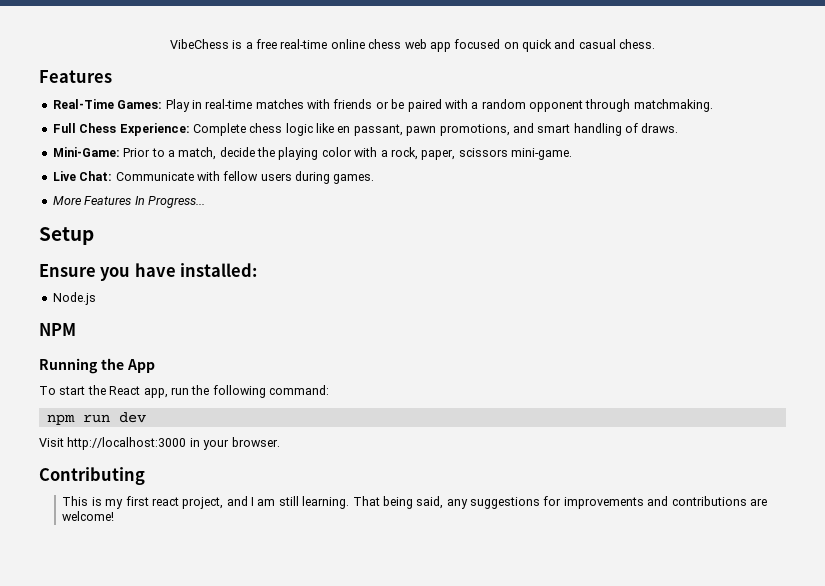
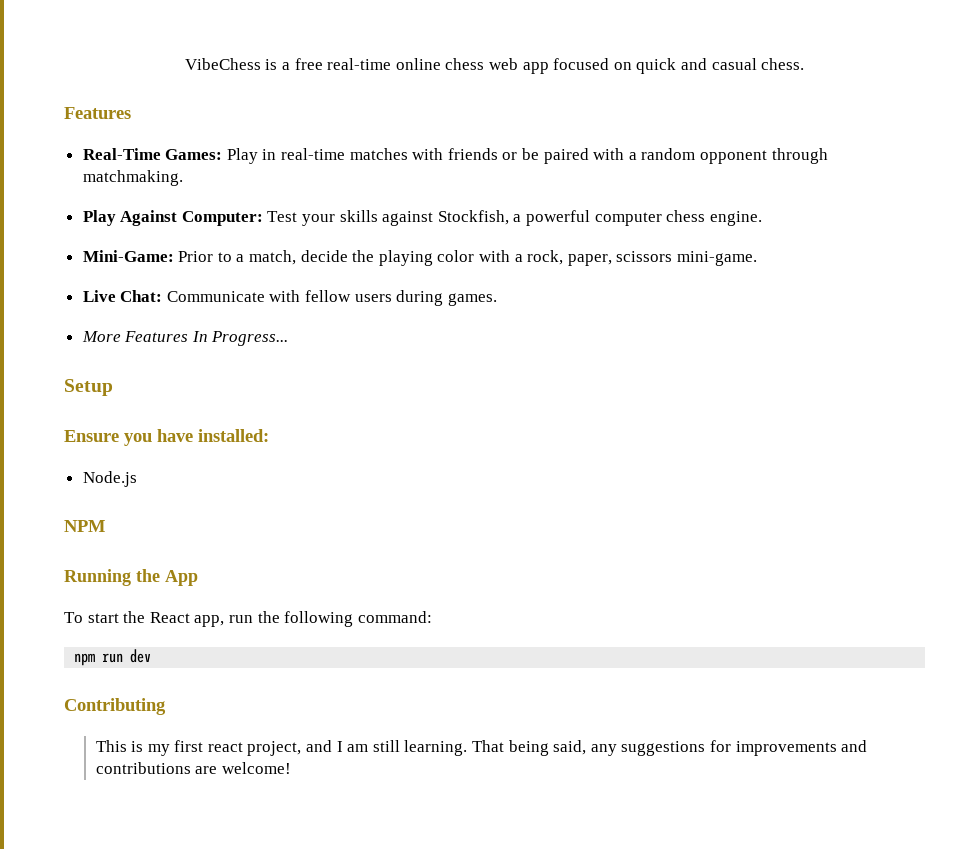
- Full Chess Experience: Complete chess logic like en passant, pawn promotions, and smart handling of draws.
+ Play Against Computer: Test your skills against Stockfish, a powerful computer chess engine.
- Visit http://localhost:3000 in your browser.

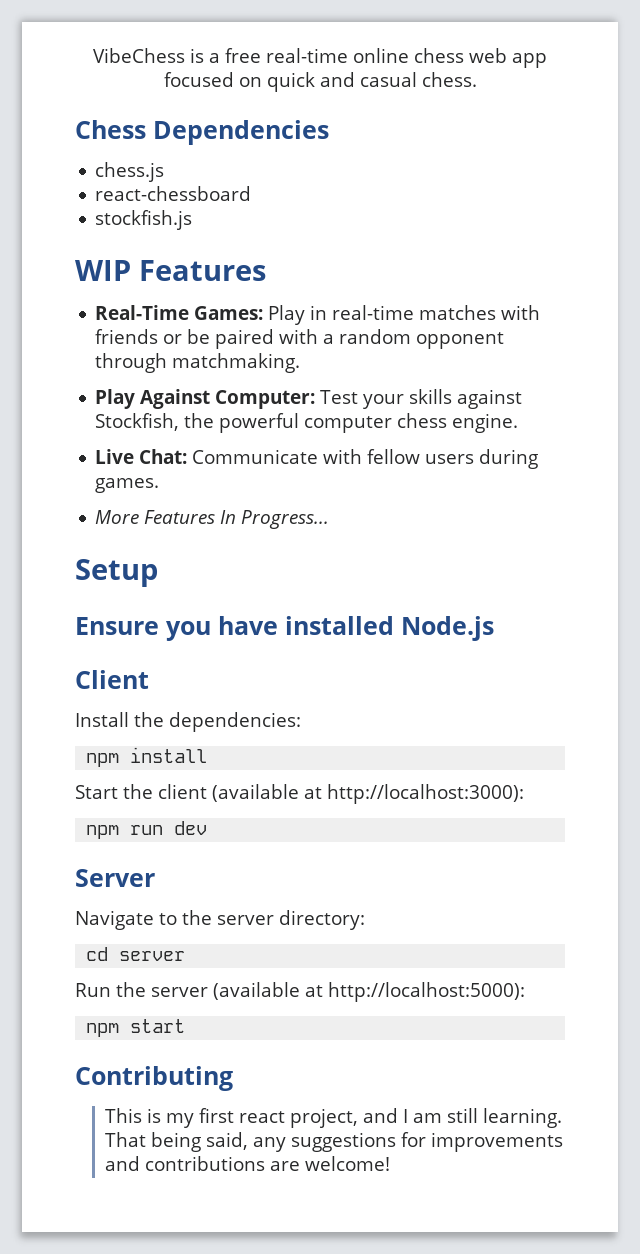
  VibeChess is a free real-time online chess web app focused on quick and casual chess.
- Features
+ Chess Dependencies
+ chess.js
+ react-chessboard
+ stockfish.js
+ WIP Features
- Play Against Computer: Test your skills against Stockfish, a powerful computer chess engine.
+ Play Against Computer: Test your skills against Stockfish, the powerful computer chess engine.
- Mini-Game: Prior to a match, decide the playing color with a rock, paper, scissors mini-game.
- Ensure you have installed:
- Node.js
+ Ensure you have installed Node.js
- NPM
- Running the App
- To start the React app, run the following command:
+ Client
+ Install the dependencies:
+ npm install
+ Start the client (available at http://localhost:3000):
  npm run dev
+ Server
+ Navigate to the server directory:
+ cd server
+ Run the server (available at http://localhost:5000):
+ npm start

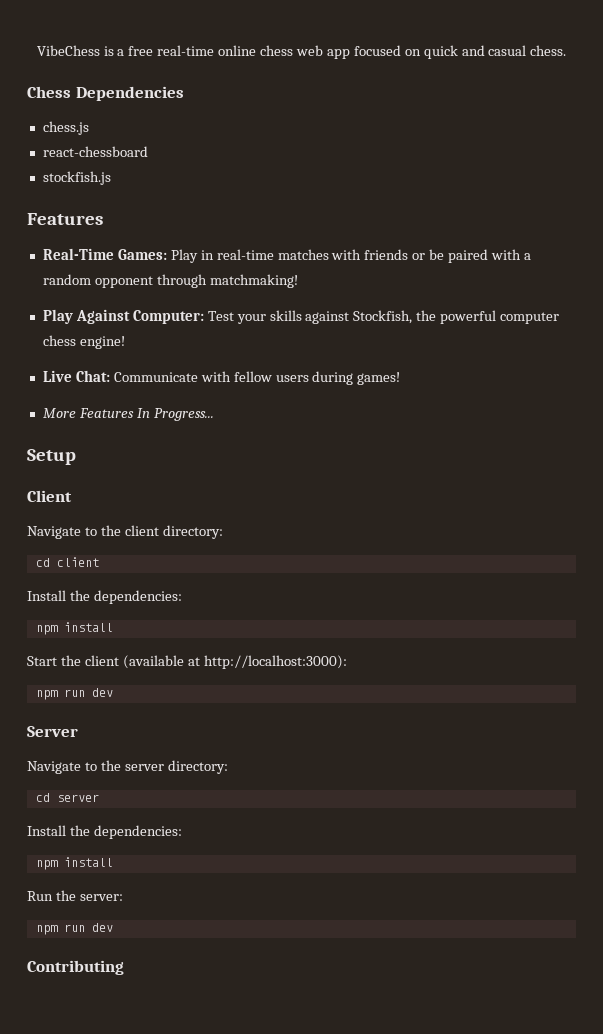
  stockfish.js
- WIP Features
+ Features
- Real-Time Games: Play in real-time matches with friends or be paired with a random opponent through matchmaking.
+ Real-Time Games: Play in real-time matches with friends or be paired with a random opponent through matchmaking!
- Play Against Computer: Test your skills against Stockfish, the powerful computer chess engine.
+ Play Against Computer: Test your skills against Stockfish, the powerful computer chess engine!
- Live Chat: Communicate with fellow users during games.
+ Live Chat: Communicate with fellow users during games!
- Ensure you have installed Node.js
  Client
+ Navigate to the client directory:
+ cd client
  cd server
- Run the server (available at http://localhost:5000):
- npm start
+ Install the dependencies:
+ npm install
+ Run the server:
+ npm run dev
- This is my first react project, and I am still learning. That being said, any suggestions for improvements and contributions are welcome!

